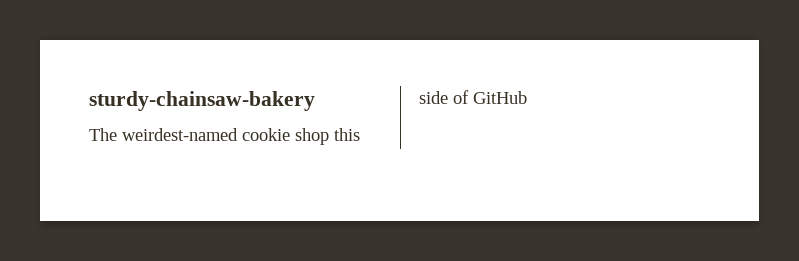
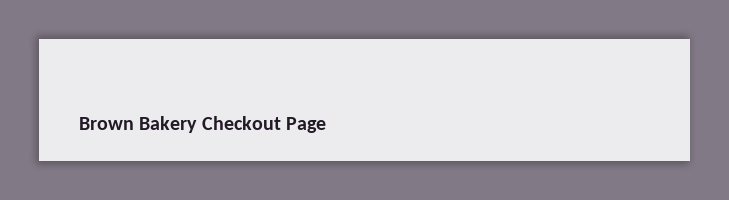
- sturdy-chainsaw-bakery
- The weirdest-named cookie shop this side of GitHub
+ Brown Bakery Checkout Page

